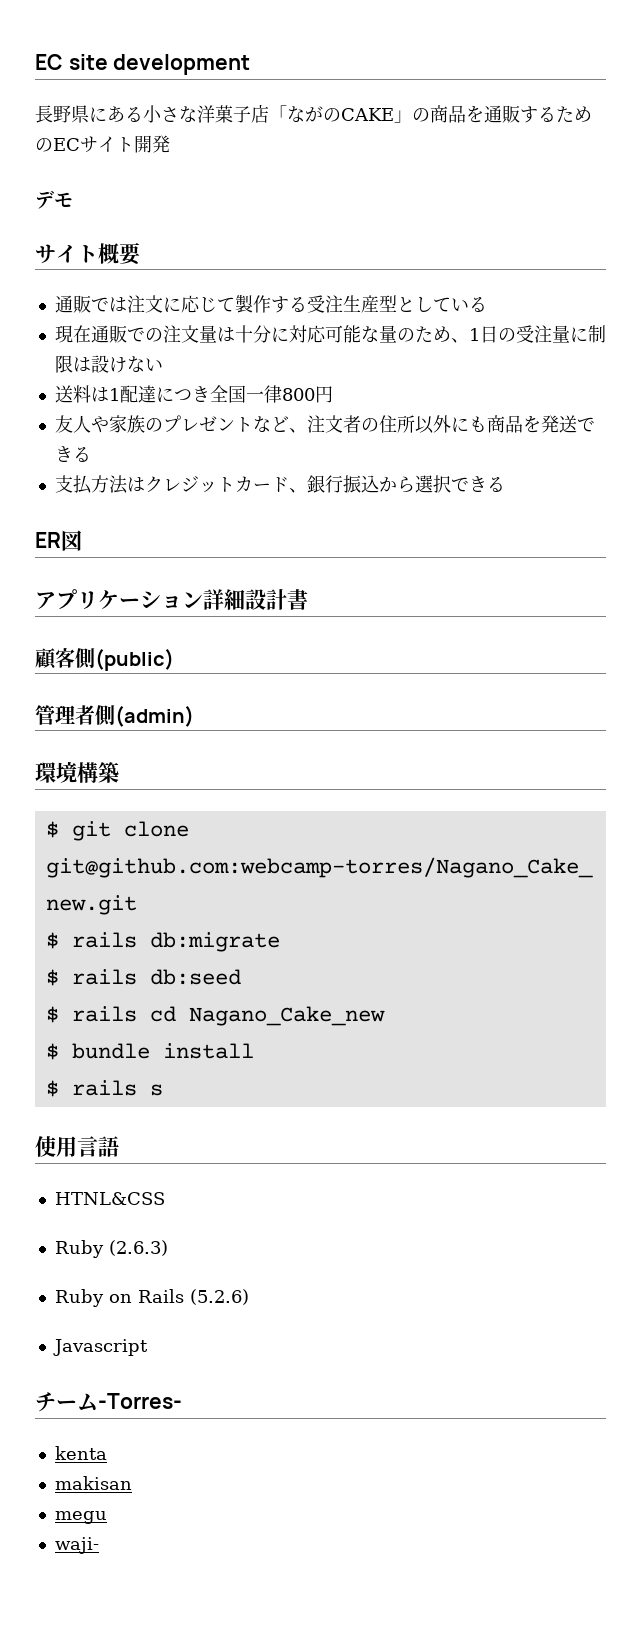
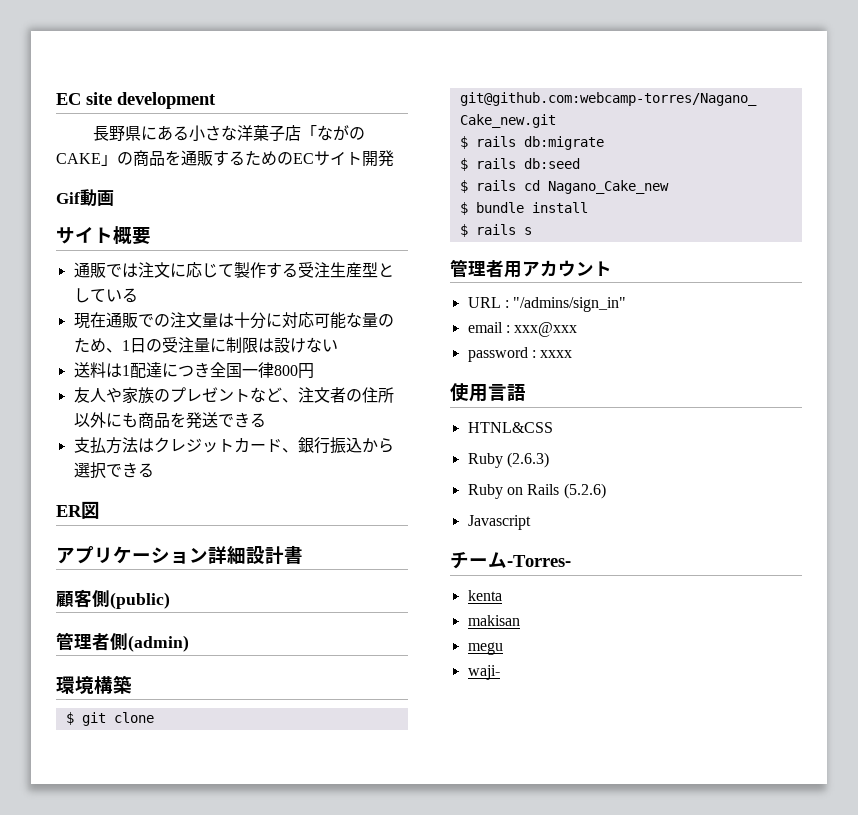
- デモ
+ Gif動画
+ 管理者用アカウント
+ URL : "/admins/sign_in"
+ email : xxx@xxx
+ password : xxxx

